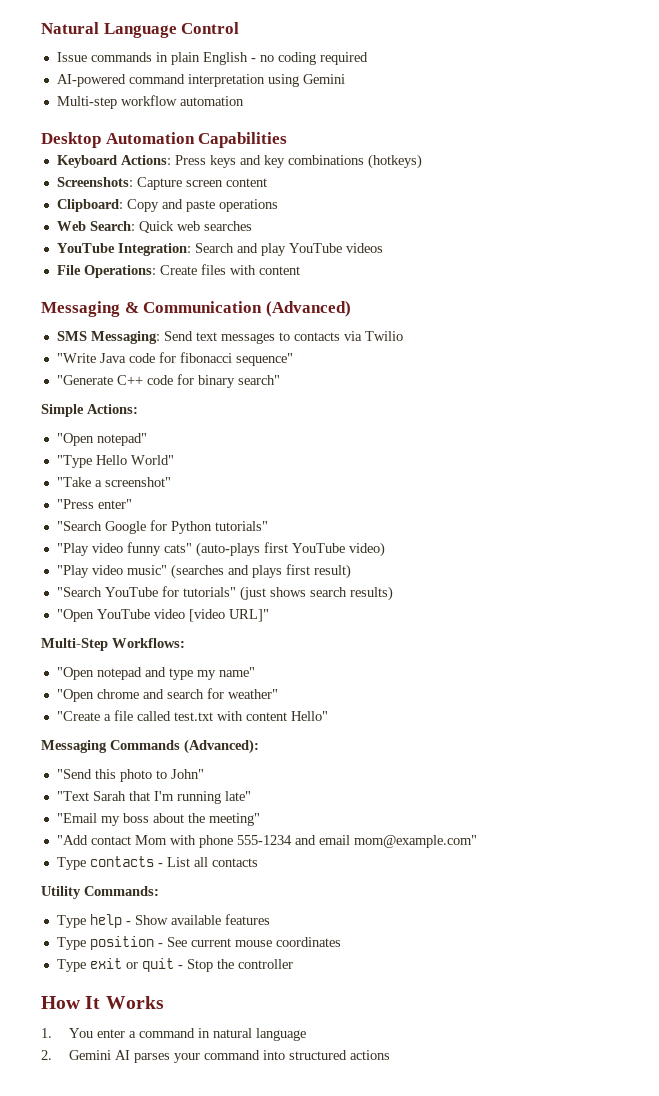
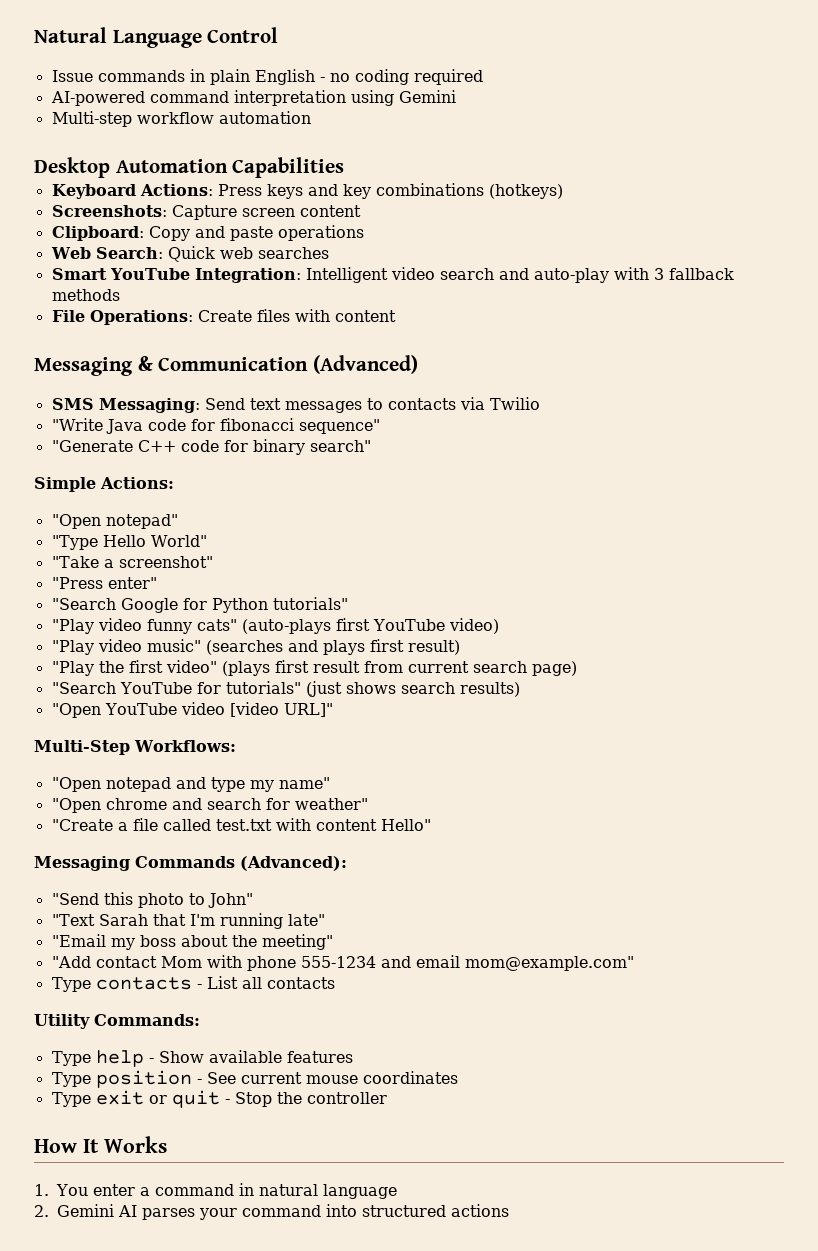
- YouTube Integration: Search and play YouTube videos
+ Smart YouTube Integration: Intelligent video search and auto-play with 3 fallback methods
+ "Play the first video" (plays first result from current search page)

